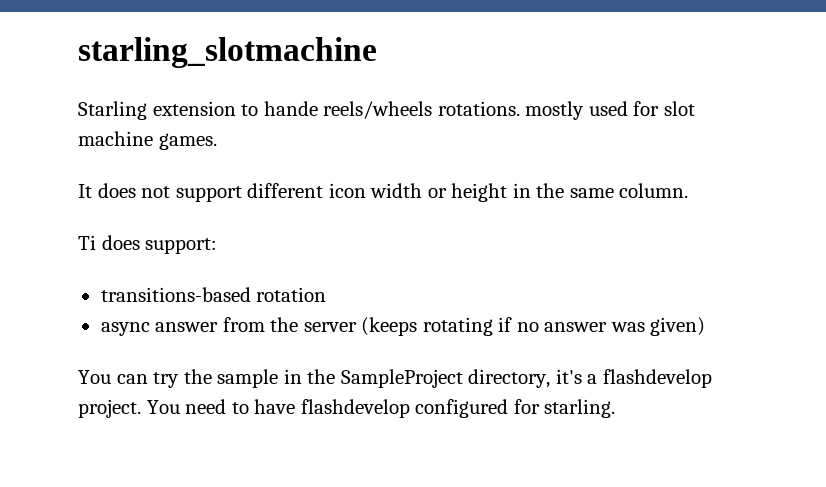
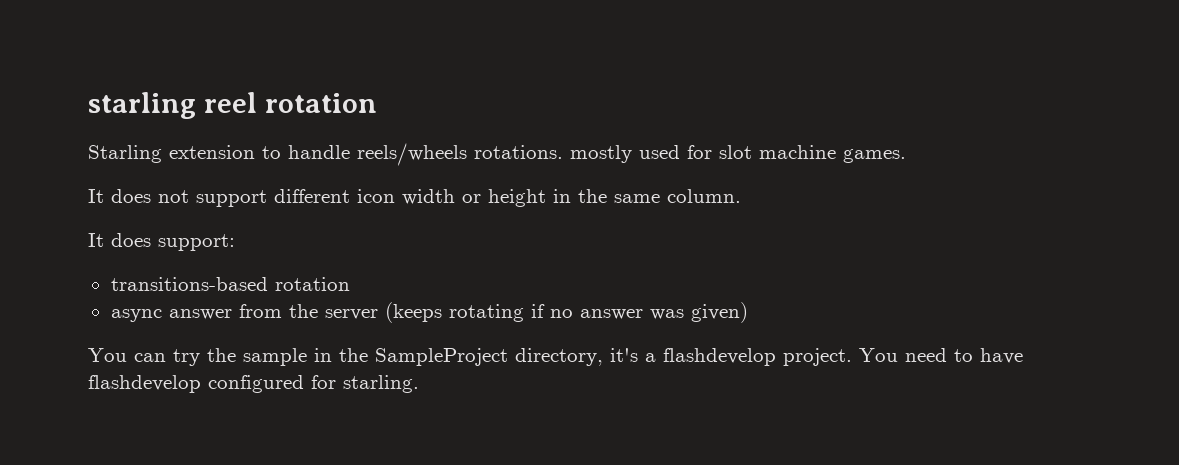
- starling_slotmachine
+ starling reel rotation
- Starling extension to hande reels/wheels rotations. mostly used for slot machine games.
+ Starling extension to handle reels/wheels rotations. mostly used for slot machine games.
- Ti does support:
+ It does support:

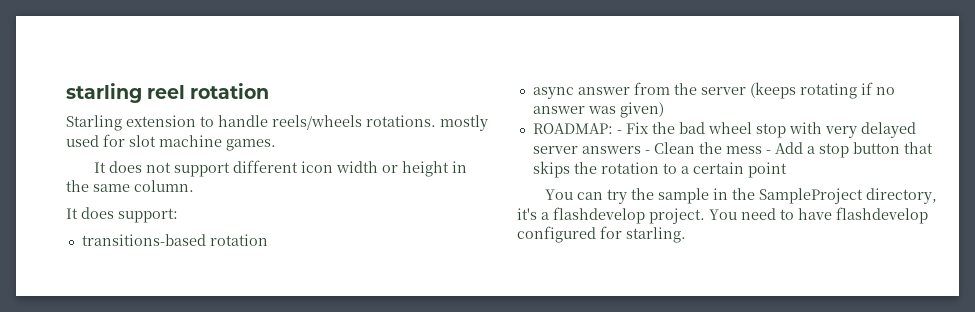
+ ROADMAP: - Fix the bad wheel stop with very delayed server answers - Clean the mess - Add a stop button that skips the rotation to a certain point

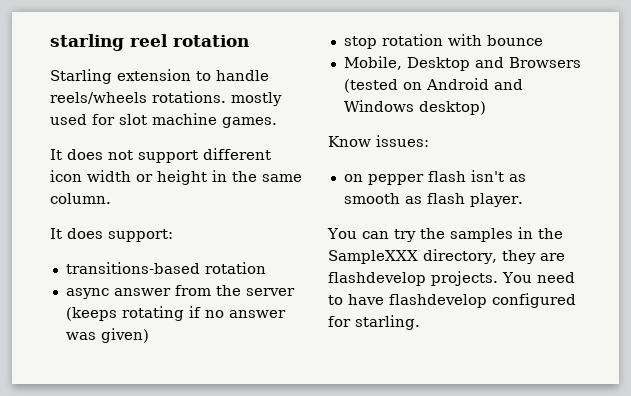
- ROADMAP: - Fix the bad wheel stop with very delayed server answers - Clean the mess - Add a stop button that skips the rotation to a certain point
+ stop rotation with bounce
+ Mobile, Desktop and Browsers (tested on Android and Windows desktop)
+ Know issues:
+ on pepper flash isn't as smooth as flash player.
- You can try the sample in the SampleProject directory, it's a flashdevelop project.
+ You can try the samples in the SampleXXX directory, they are flashdevelop projects.

